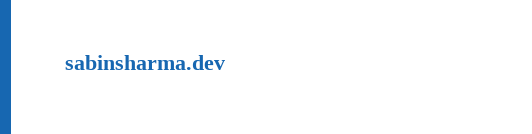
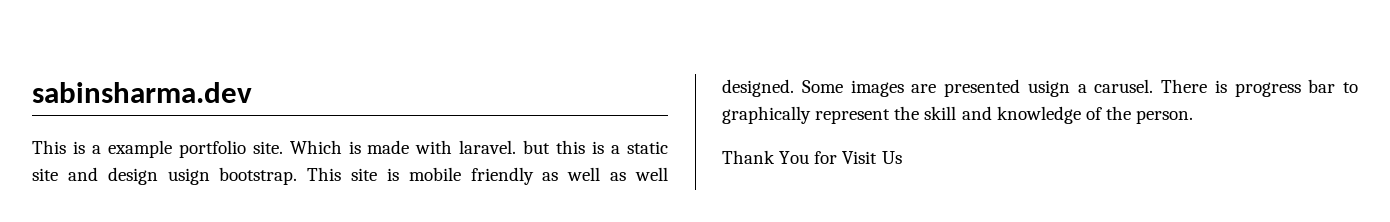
+ This is a example portfolio site. Which is made with laravel. but this is a static site and design usign bootstrap. This site is mobile friendly as well as well designed. Some images are presented usign a carusel. There is progress bar to graphically represent the skill and knowledge of the person.
+ Thank You for Visit Us

